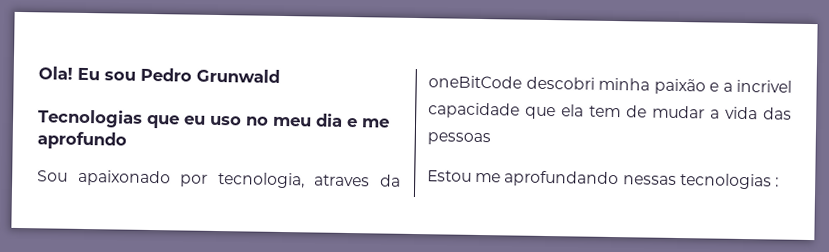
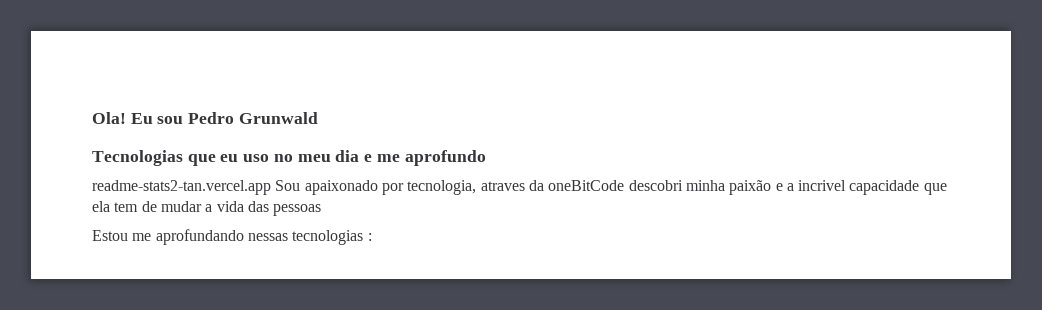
- Sou apaixonado por tecnologia, atraves da oneBitCode descobri minha paixão e a incrivel capacidade que ela tem de mudar a vida das pessoas
+ readme-stats2-tan.vercel.app Sou apaixonado por tecnologia, atraves da oneBitCode descobri minha paixão e a incrivel capacidade que ela tem de mudar a vida das pessoas

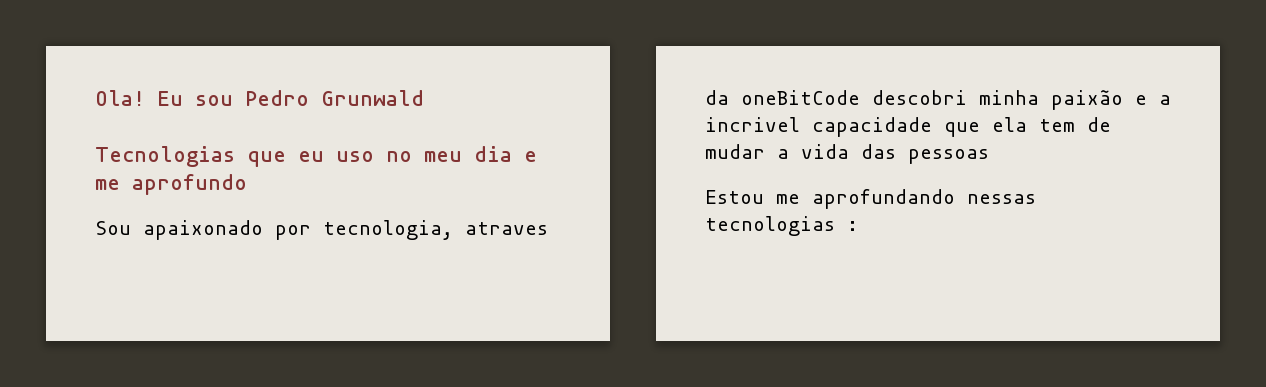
- readme-stats2-tan.vercel.app Sou apaixonado por tecnologia, atraves da oneBitCode descobri minha paixão e a incrivel capacidade que ela tem de mudar a vida das pessoas
+ Sou apaixonado por tecnologia, atraves da oneBitCode descobri minha paixão e a incrivel capacidade que ela tem de mudar a vida das pessoas

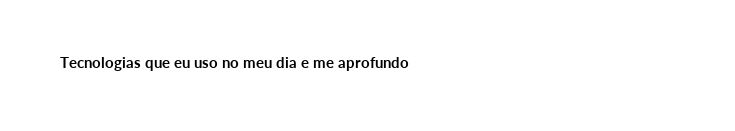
- Ola! Eu sou Pedro Grunwald
- Sou apaixonado por tecnologia, atraves da oneBitCode descobri minha paixão e a incrivel capacidade que ela tem de mudar a vida das pessoas
- Estou me aprofundando nessas tecnologias :

